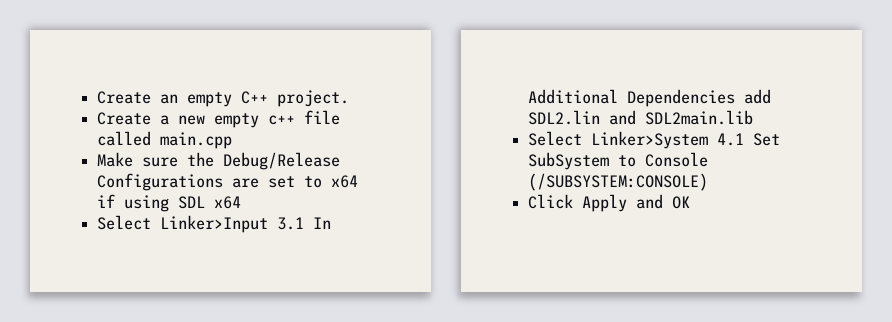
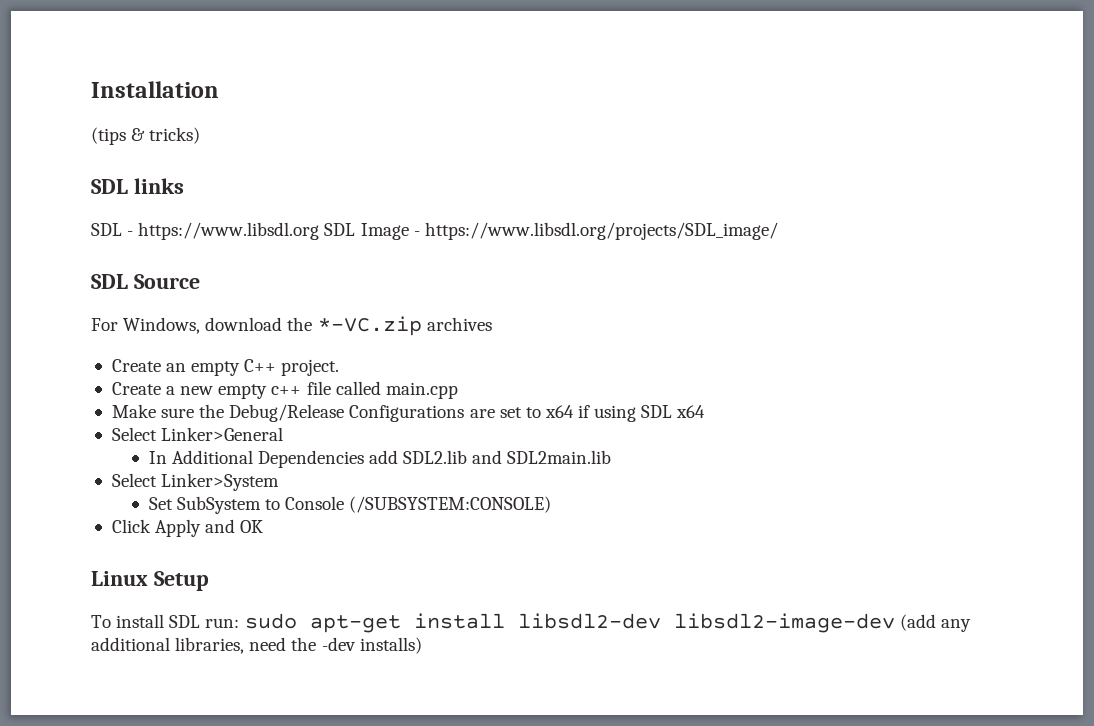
+ Installation
+ (tips & tricks)
+ SDL links
+ SDL - https://www.libsdl.org SDL Image - https://www.libsdl.org/projects/SDL_image/
+ SDL Source
+ For Windows, download the *-VC.zip archives
- Select Linker>Input 3.1 In Additional Dependencies add SDL2.lin and SDL2main.lib
+ Select Linker>General
+ In Additional Dependencies add SDL2.lib and SDL2main.lib
- Select Linker>System 4.1 Set SubSystem to Console (/SUBSYSTEM:CONSOLE)
+ Select Linker>System
+ Set SubSystem to Console (/SUBSYSTEM:CONSOLE)
+ Linux Setup
+ To install SDL run: sudo apt-get install libsdl2-dev libsdl2-image-dev (add any additional libraries, need the -dev installs)

